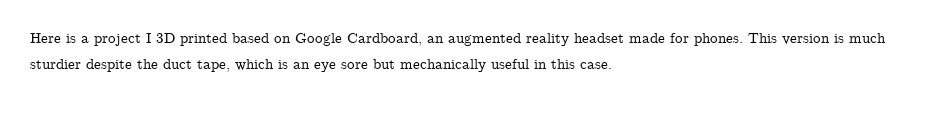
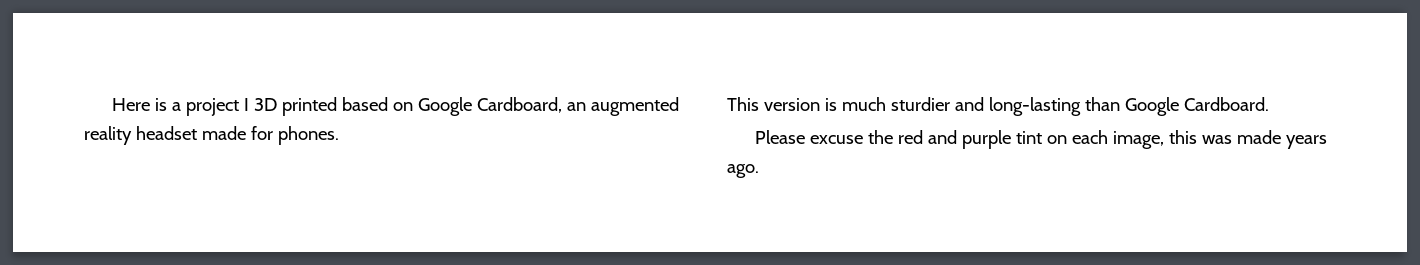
- Here is a project I 3D printed based on Google Cardboard, an augmented reality headset made for phones. This version is much sturdier despite the duct tape, which is an eye sore but mechanically useful in this case.
+ Here is a project I 3D printed based on Google Cardboard, an augmented reality headset made for phones.
+ This version is much sturdier and long-lasting than Google Cardboard.
+ Please excuse the red and purple tint on each image, this was made years ago.

